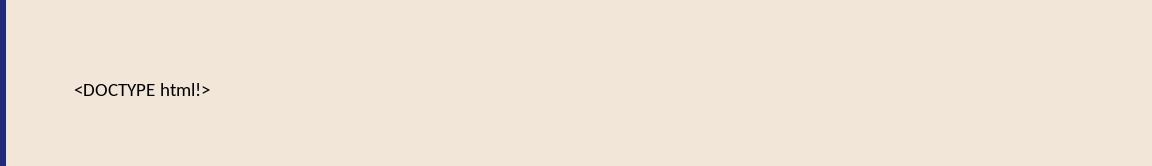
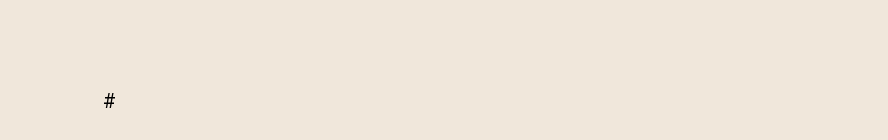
- <DOCTYPE html!>
+ #

